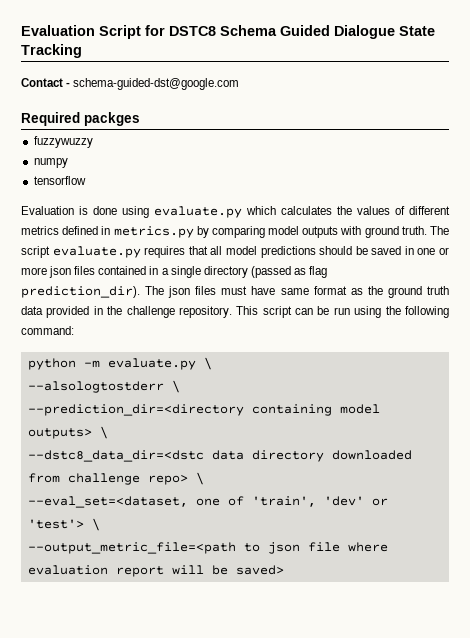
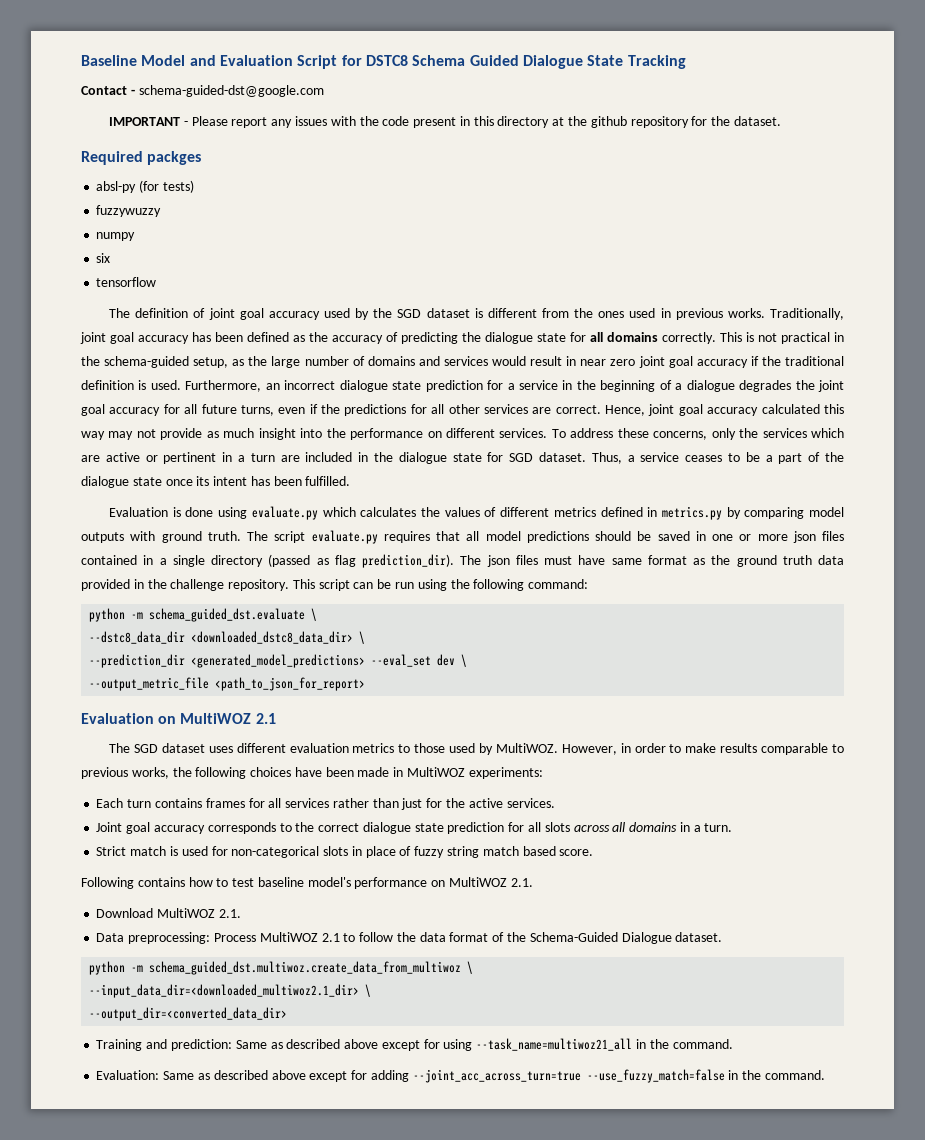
- Evaluation Script for DSTC8 Schema Guided Dialogue State Tracking
+ Baseline Model and Evaluation Script for DSTC8 Schema Guided Dialogue State Tracking
+ IMPORTANT - Please report any issues with the code present in this directory at the github repository for the dataset.
+ absl-py (for tests)
+ six
+ The definition of joint goal accuracy used by the SGD dataset is different from the ones used in previous works. Traditionally, joint goal accuracy has been defined as the accuracy of predicting the dialogue state for all domains correctly. This is not practical in the schema-guided setup, as the large number of domains and services would result in near zero joint goal accuracy if the traditional definition is used. Furthermore, an incorrect dialogue state prediction for a service in the beginning of a dialogue degrades the joint goal accuracy for all future turns, even if the predictions for all other services are correct. Hence, joint goal accuracy calculated this way may not provide as much insight into the performance on different services. To address these concerns, only the services which are active or pertinent in a turn are included in the dialogue state for SGD dataset. Thus, a service ceases to be a part of the dialogue state once its intent has been fulfilled.
- python -m evaluate.py \
- --alsologtostderr \
- --prediction_dir=<directory containing model outputs> \
- --dstc8_data_dir=<dstc data directory downloaded from challenge repo> \
- --eval_set=<dataset, one of 'train', 'dev' or 'test'> \
- --output_metric_file=<path to json file where evaluation report will be saved>
+ python -m schema_guided_dst.evaluate \
+ --dstc8_data_dir <downloaded_dstc8_data_dir> \
+ --prediction_dir <generated_model_predictions> --eval_set dev \
+ --output_metric_file <path_to_json_for_report>
+ Evaluation on MultiWOZ 2.1
+ The SGD dataset uses different evaluation metrics to those used by MultiWOZ. However, in order to make results comparable to previous works, the following choices have been made in MultiWOZ experiments:
+ Each turn contains frames for all services rather than just for the active services.
+ Joint goal accuracy corresponds to the correct dialogue state prediction for all slots across all domains in a turn.
+ Strict match is used for non-categorical slots in place of fuzzy string match based score.
+ Following contains how to test baseline model's performance on MultiWOZ 2.1.
+ Download MultiWOZ 2.1.
+ Data preprocessing: Process MultiWOZ 2.1 to follow the data format of the Schema-Guided Dialogue dataset.
+ python -m schema_guided_dst.multiwoz.create_data_from_multiwoz \
+ --input_data_dir=<downloaded_multiwoz2.1_dir> \
+ --output_dir=<converted_data_dir>
+ Training and prediction: Same as described above except for using --task_name=multiwoz21_all in the command.
+ Evaluation: Same as described above except for adding --joint_acc_across_turn=true --use_fuzzy_match=false in the command.

